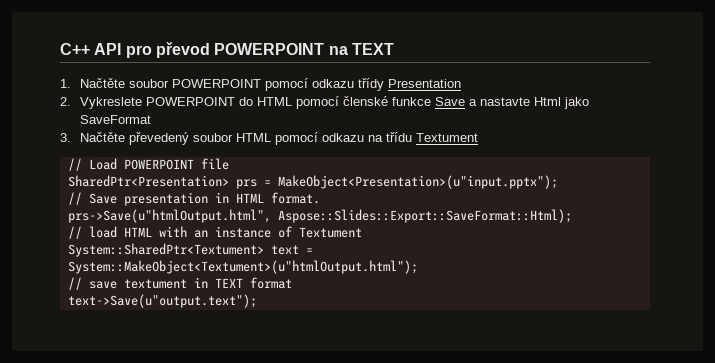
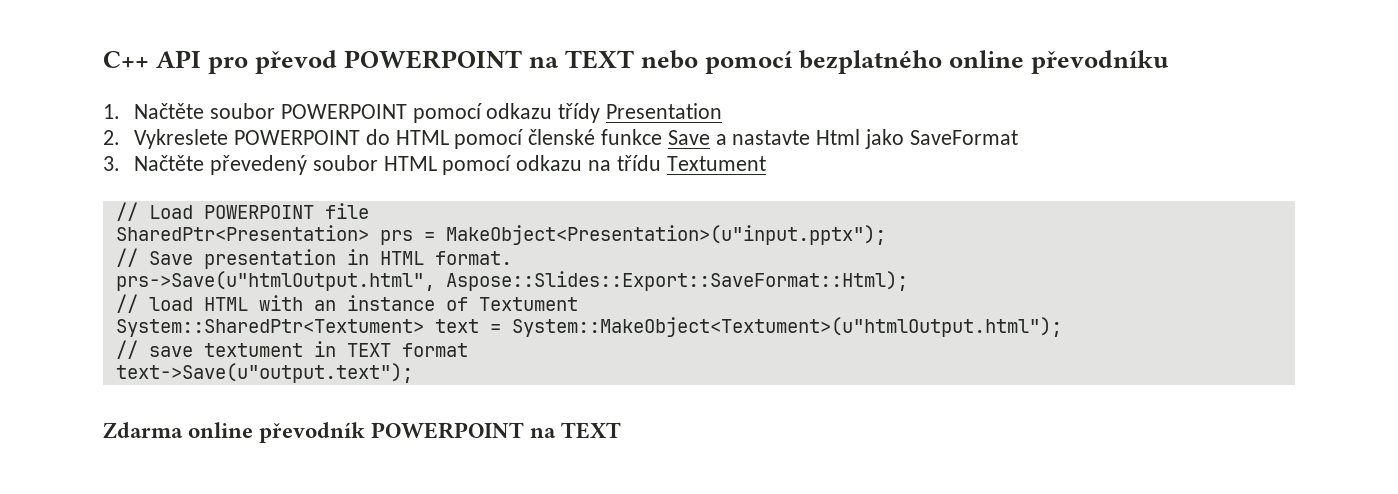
- C++ API pro převod POWERPOINT na TEXT
+ C++ API pro převod POWERPOINT na TEXT nebo pomocí bezplatného online převodníku
+ Zdarma online převodník POWERPOINT na TEXT

